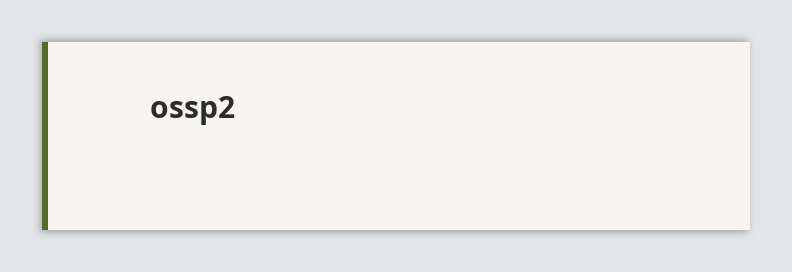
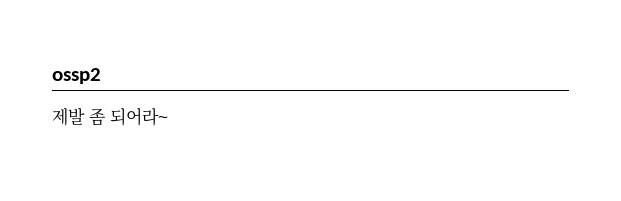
+ 제발 좀 되어라~

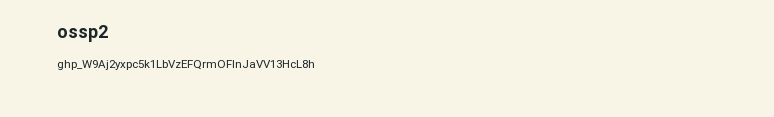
- 제발 좀 되어라~
+ 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

